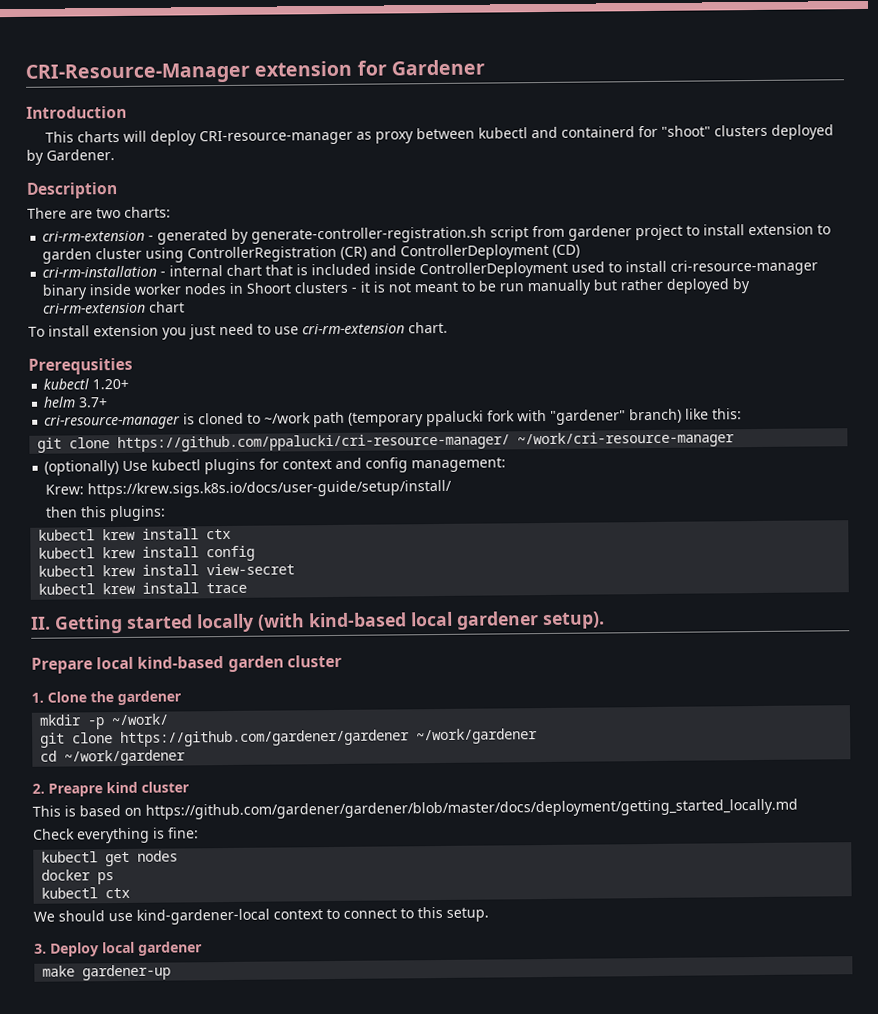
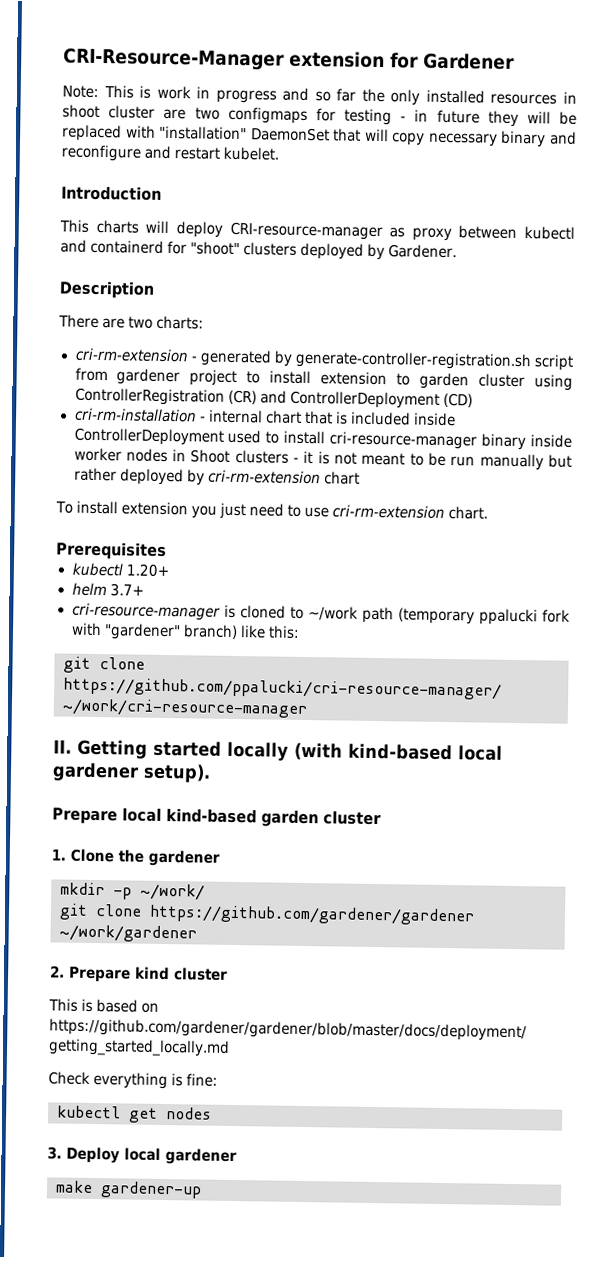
+ Note: This is work in progress and so far the only installed resources in shoot cluster are two configmaps for testing - in future they will be replaced with "installation" DaemonSet that will copy necessary binary and reconfigure and restart kubelet.
- cri-rm-installation - internal chart that is included inside ControllerDeployment used to install cri-resource-manager binary inside worker nodes in Shoort clusters - it is not meant to be run manually but rather deployed by cri-rm-extension chart
+ cri-rm-installation - internal chart that is included inside ControllerDeployment used to install cri-resource-manager binary inside worker nodes in Shoot clusters - it is not meant to be run manually but rather deployed by cri-rm-extension chart
- Prerequsities
+ Prerequisites
- (optionally) Use kubectl plugins for context and config management:
- Krew: https://krew.sigs.k8s.io/docs/user-guide/setup/install/
- then this plugins:
- kubectl krew install ctx
- kubectl krew install config
- kubectl krew install view-secret
- kubectl krew install trace
- cd ~/work/gardener
- 2. Preapre kind cluster
+ 2. Prepare kind cluster
- docker ps
- kubectl ctx
- We should use kind-gardener-local context to connect to this setup.

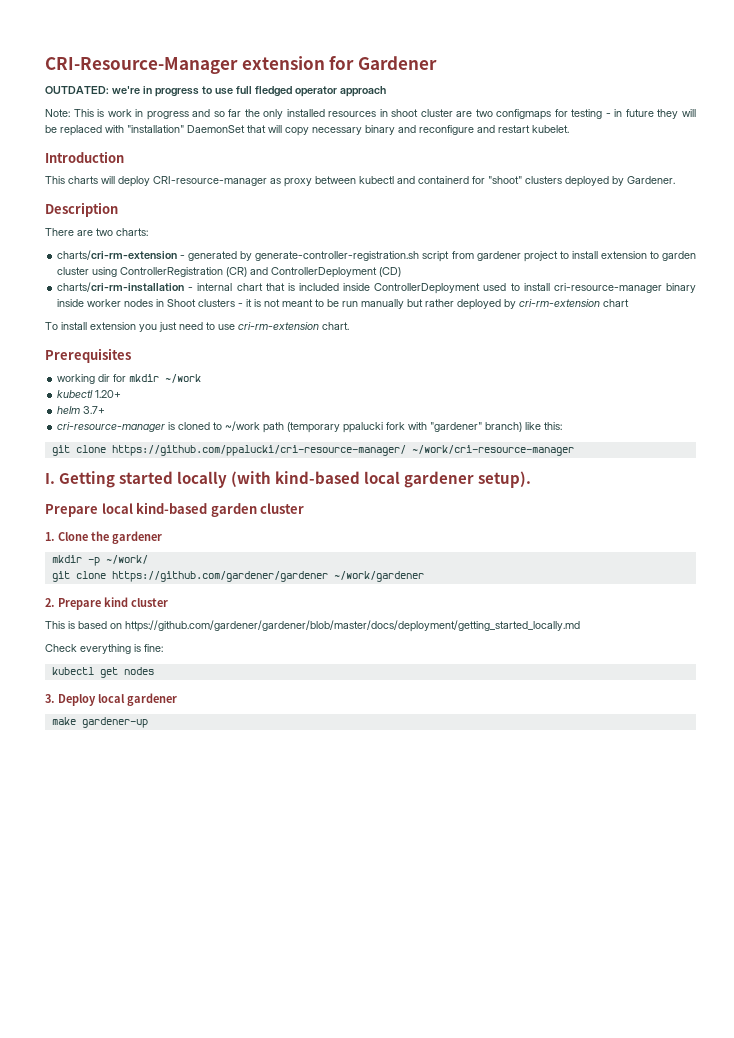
+ OUTDATED: we're in progress to use full fledged operator approach
- cri-rm-extension - generated by generate-controller-registration.sh script from gardener project to install extension to garden cluster using ControllerRegistration (CR) and ControllerDeployment (CD)
+ charts/cri-rm-extension - generated by generate-controller-registration.sh script from gardener project to install extension to garden cluster using ControllerRegistration (CR) and ControllerDeployment (CD)
- cri-rm-installation - internal chart that is included inside ControllerDeployment used to install cri-resource-manager binary inside worker nodes in Shoot clusters - it is not meant to be run manually but rather deployed by cri-rm-extension chart
+ charts/cri-rm-installation - internal chart that is included inside ControllerDeployment used to install cri-resource-manager binary inside worker nodes in Shoot clusters - it is not meant to be run manually but rather deployed by cri-rm-extension chart
+ working dir for mkdir ~/work
- II. Getting started locally (with kind-based local gardener setup).
+ I. Getting started locally (with kind-based local gardener setup).

